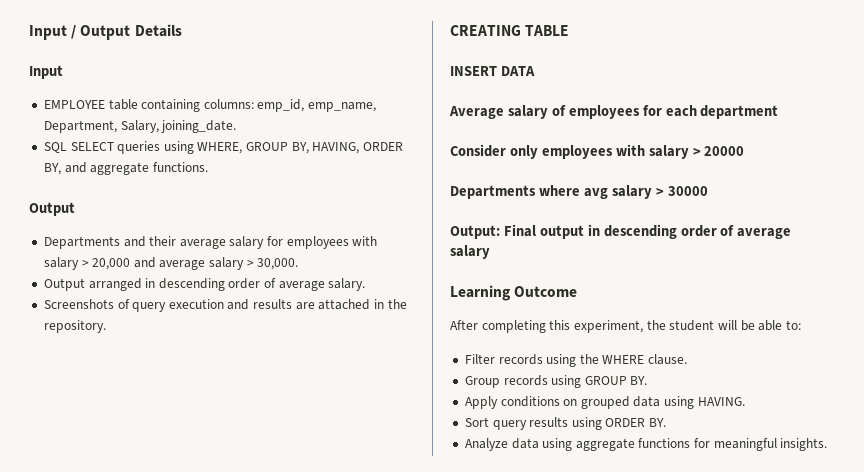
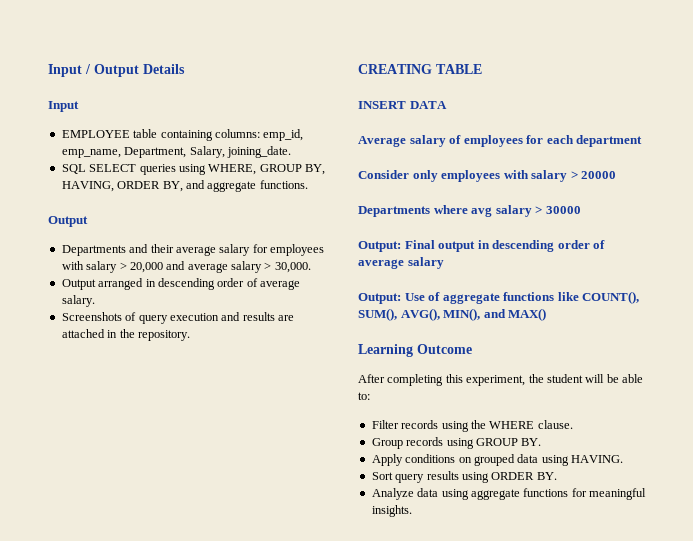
+ Output: Use of aggregate functions like COUNT(), SUM(), AVG(), MIN(), and MAX()

